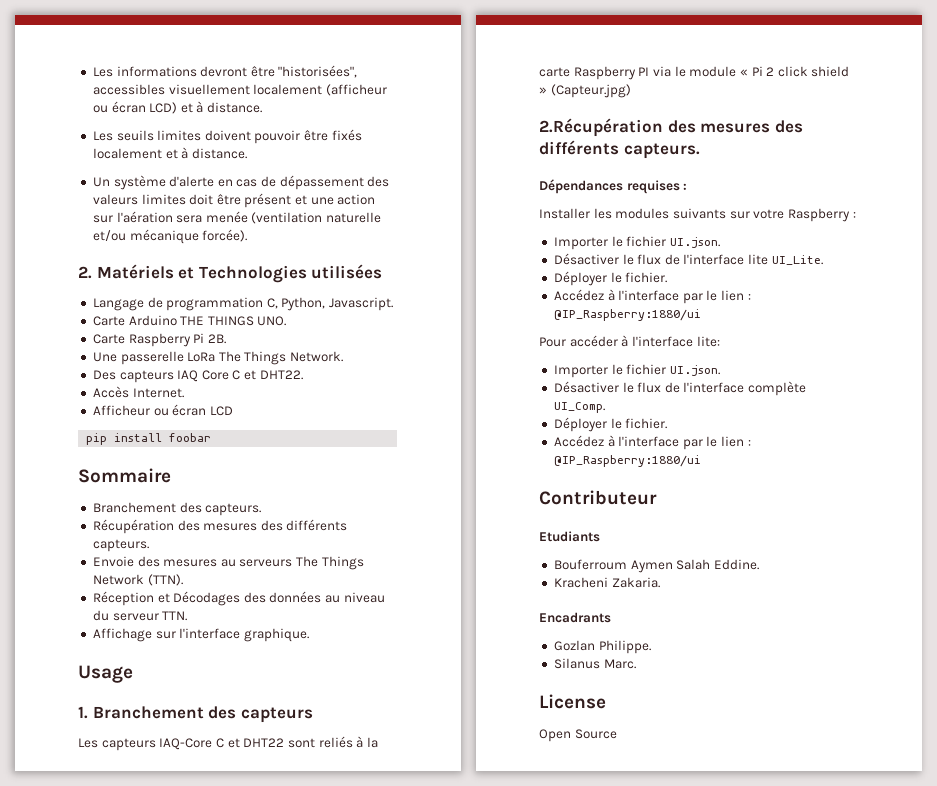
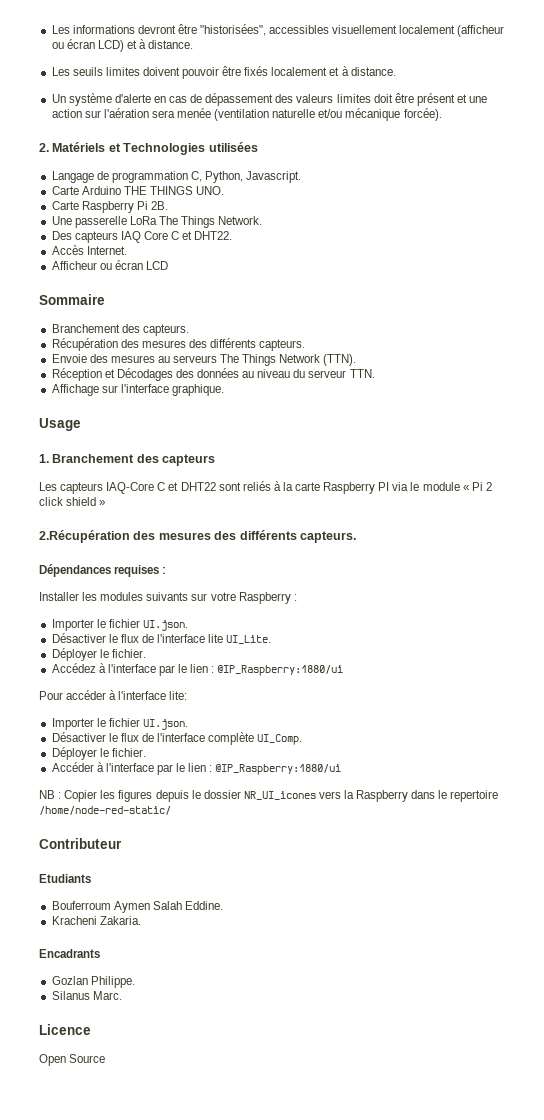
- pip install foobar
- Les capteurs IAQ-Core C et DHT22 sont reliés à la carte Raspberry PI via le module « Pi 2 click shield » (Capteur.jpg)
+ Les capteurs IAQ-Core C et DHT22 sont reliés à la carte Raspberry PI via le module « Pi 2 click shield »
  Désactiver le flux de l'interface complète UI_Comp.
  Déployer le fichier.
- Accédez à l'interface par le lien : @IP_Raspberry:1880/ui
+ Accéder à l'interface par le lien : @IP_Raspberry:1880/ui
+ NB : Copier les figures depuis le dossier NR_UI_icones vers la Raspberry dans le repertoire /home/node-red-static/
- License
+ Licence

